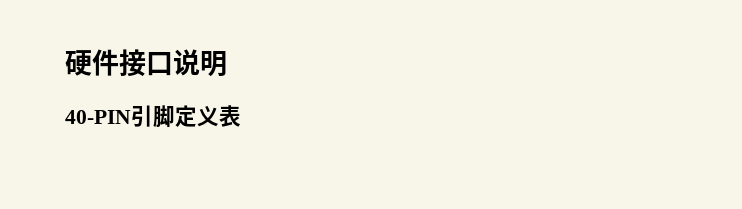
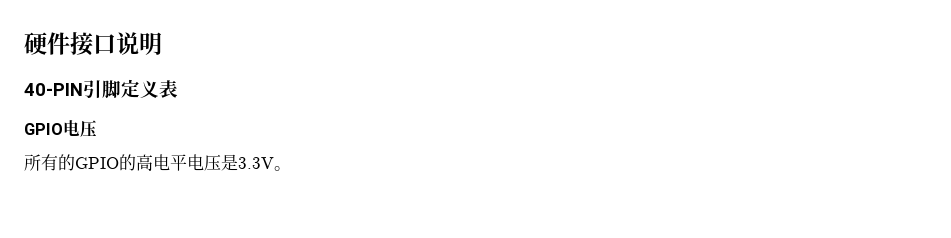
+ GPIO电压
+ 所有的GPIO的高电平电压是3.3V。

